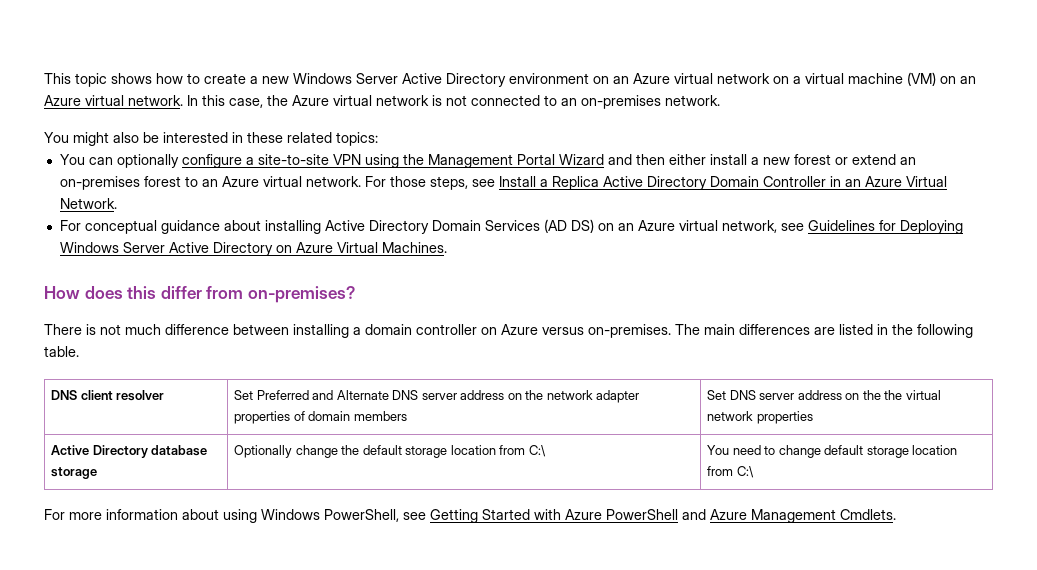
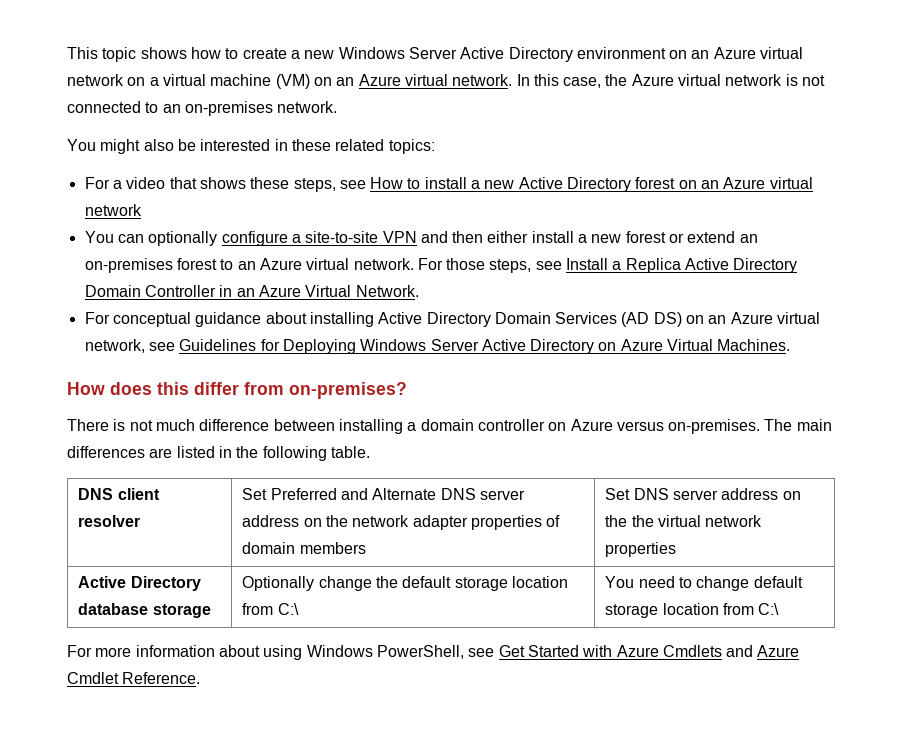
+ For a video that shows these steps, see How to install a new Active Directory forest on an Azure virtual network
- You can optionally configure a site-to-site VPN using the Management Portal Wizard and then either install a new forest or extend an on-premises forest to an Azure virtual network.
+ You can optionally configure a site-to-site VPN and then either install a new forest or extend an on-premises forest to an Azure virtual network.
- For more information about using Windows PowerShell, see Getting Started with Azure PowerShell and Azure Management Cmdlets.
+ For more information about using Windows PowerShell, see Get Started with Azure Cmdlets and Azure Cmdlet Reference.

